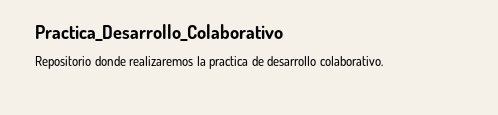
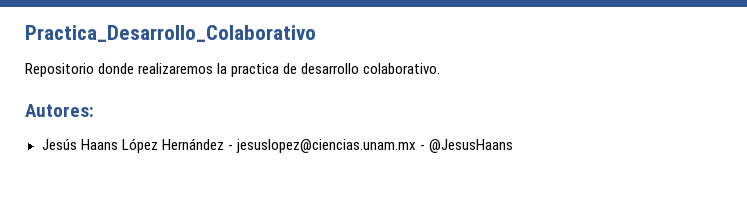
+ Autores:
+ Jesús Haans López Hernández - jesuslopez@ciencias.unam.mx - @JesusHaans

